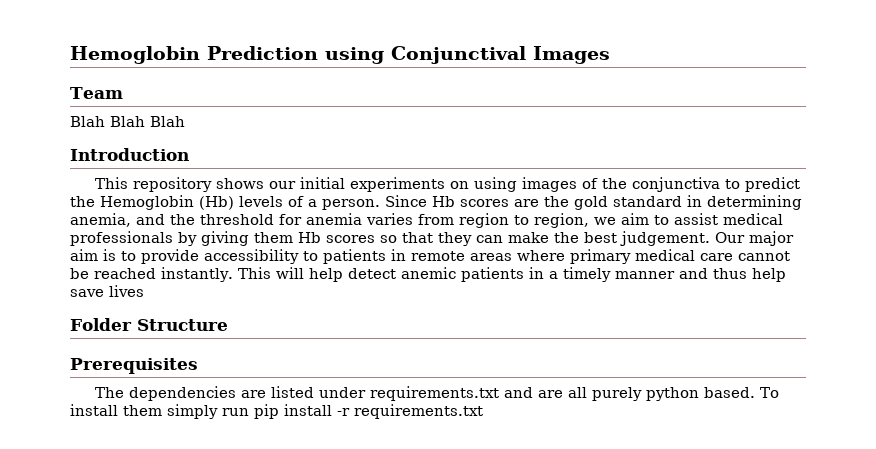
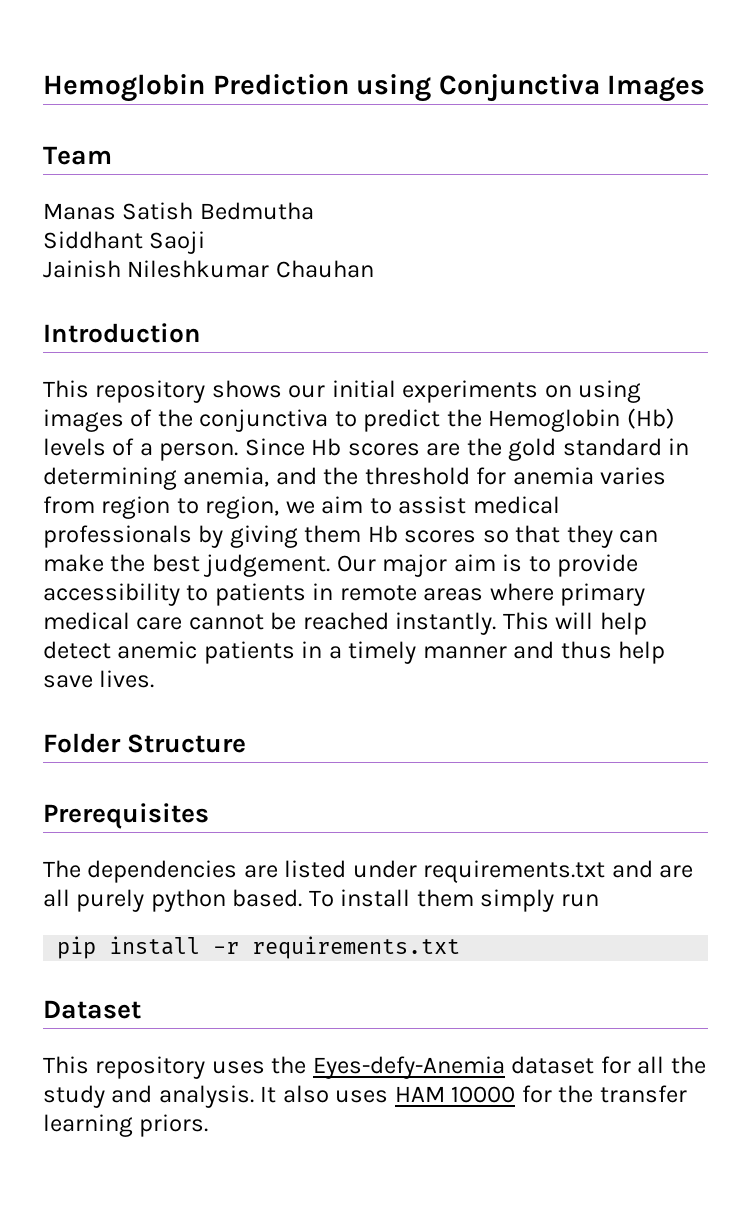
- Hemoglobin Prediction using Conjunctival Images
+ Hemoglobin Prediction using Conjunctiva Images
- Blah Blah Blah
+ Manas Satish Bedmutha
+ Siddhant Saoji
+ Jainish Nileshkumar Chauhan
- This will help detect anemic patients in a timely manner and thus help save lives
+ This will help detect anemic patients in a timely manner and thus help save lives.
- To install them simply run pip install -r requirements.txt
+ To install them simply run
+ pip install -r requirements.txt
+ Dataset
+ This repository uses the Eyes-defy-Anemia dataset for all the study and analysis. It also uses HAM 10000 for the transfer learning priors.

